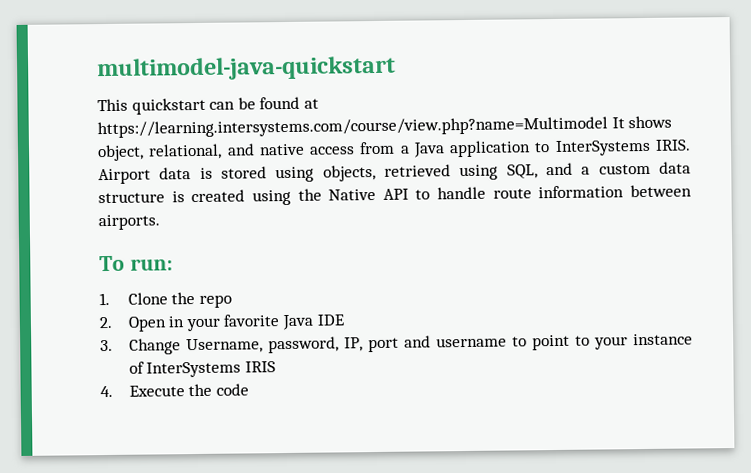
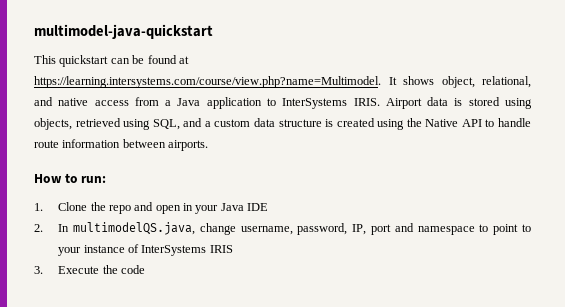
- This quickstart can be found at https://learning.intersystems.com/course/view.php?name=Multimodel It shows object, relational, and native access from a Java application to InterSystems IRIS.
+ This quickstart can be found at https://learning.intersystems.com/course/view.php?name=Multimodel. It shows object, relational, and native access from a Java application to InterSystems IRIS.
- To run:
+ How to run:
- 1. Clone the repo
- 2. Open in your favorite Java IDE
+ 1. Clone the repo and open in your Java IDE
- 3. Change Username, password, IP, port and username to point to your instance of InterSystems IRIS
+ 2. In multimodelQS.java, change username, password, IP, port and namespace to point to your instance of InterSystems IRIS
- 4. Execute the code
+ 3. Execute the code

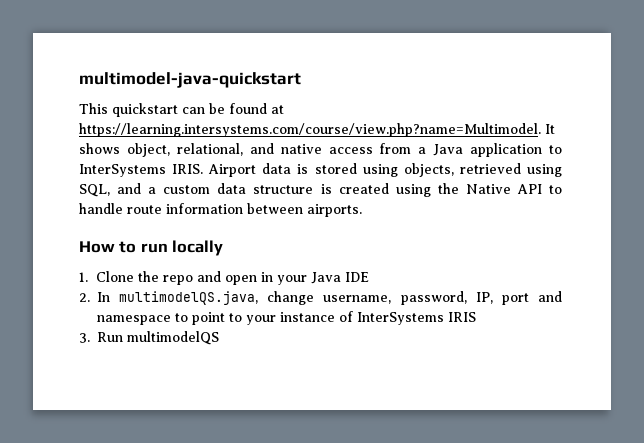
- How to run:
+ How to run locally
- 3. Execute the code
+ 3. Run multimodelQS

